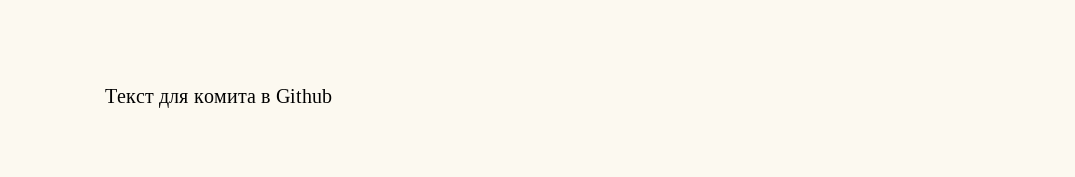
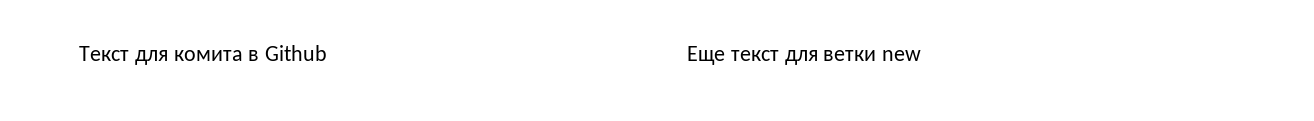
+ Еще текст для ветки new

